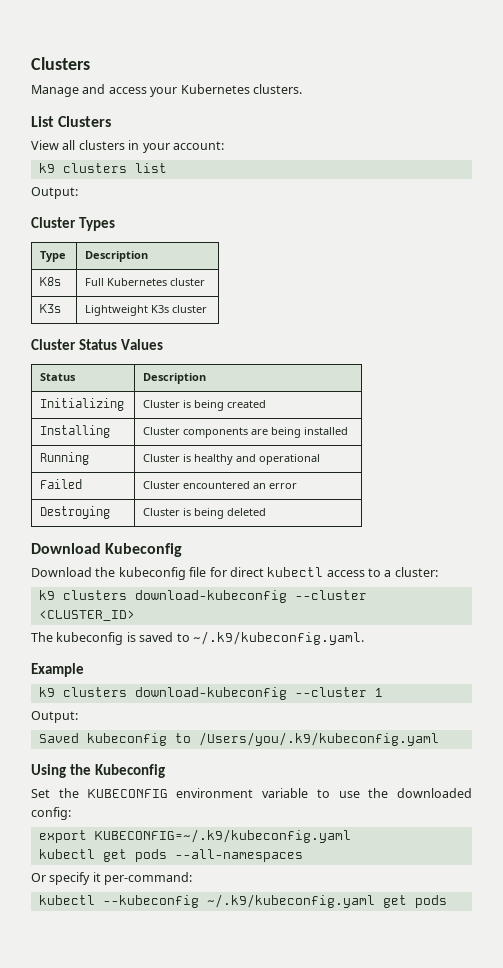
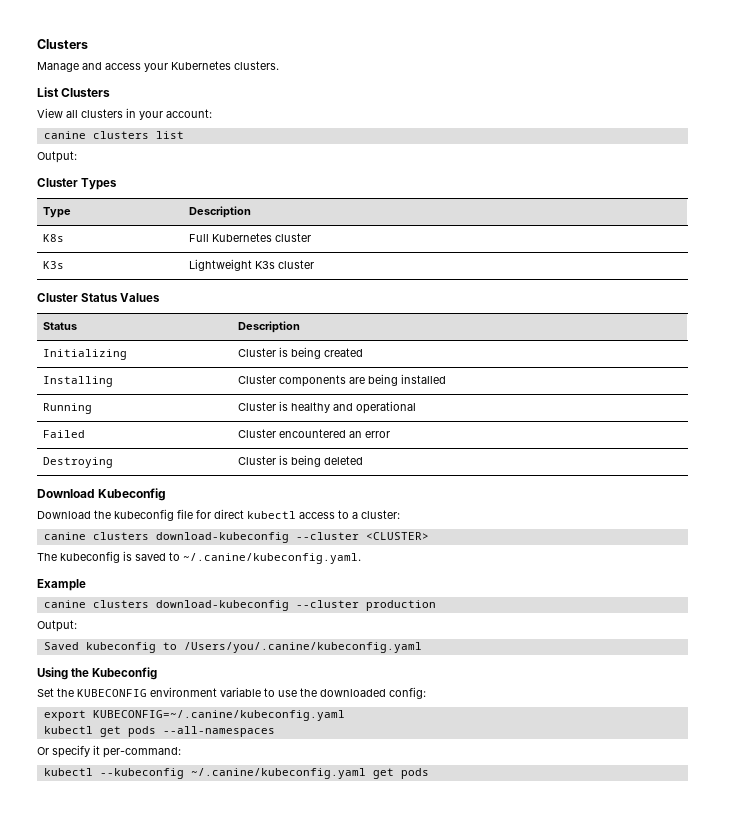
- k9 clusters list
+ canine clusters list
- k9 clusters download-kubeconfig --cluster <CLUSTER_ID>
+ canine clusters download-kubeconfig --cluster <CLUSTER>
- The kubeconfig is saved to ~/.k9/kubeconfig.yaml.
+ The kubeconfig is saved to ~/.canine/kubeconfig.yaml.
- k9 clusters download-kubeconfig --cluster 1
+ canine clusters download-kubeconfig --cluster production
- Saved kubeconfig to /Users/you/.k9/kubeconfig.yaml
+ Saved kubeconfig to /Users/you/.canine/kubeconfig.yaml
- export KUBECONFIG=~/.k9/kubeconfig.yaml
+ export KUBECONFIG=~/.canine/kubeconfig.yaml
- kubectl --kubeconfig ~/.k9/kubeconfig.yaml get pods
+ kubectl --kubeconfig ~/.canine/kubeconfig.yaml get pods

